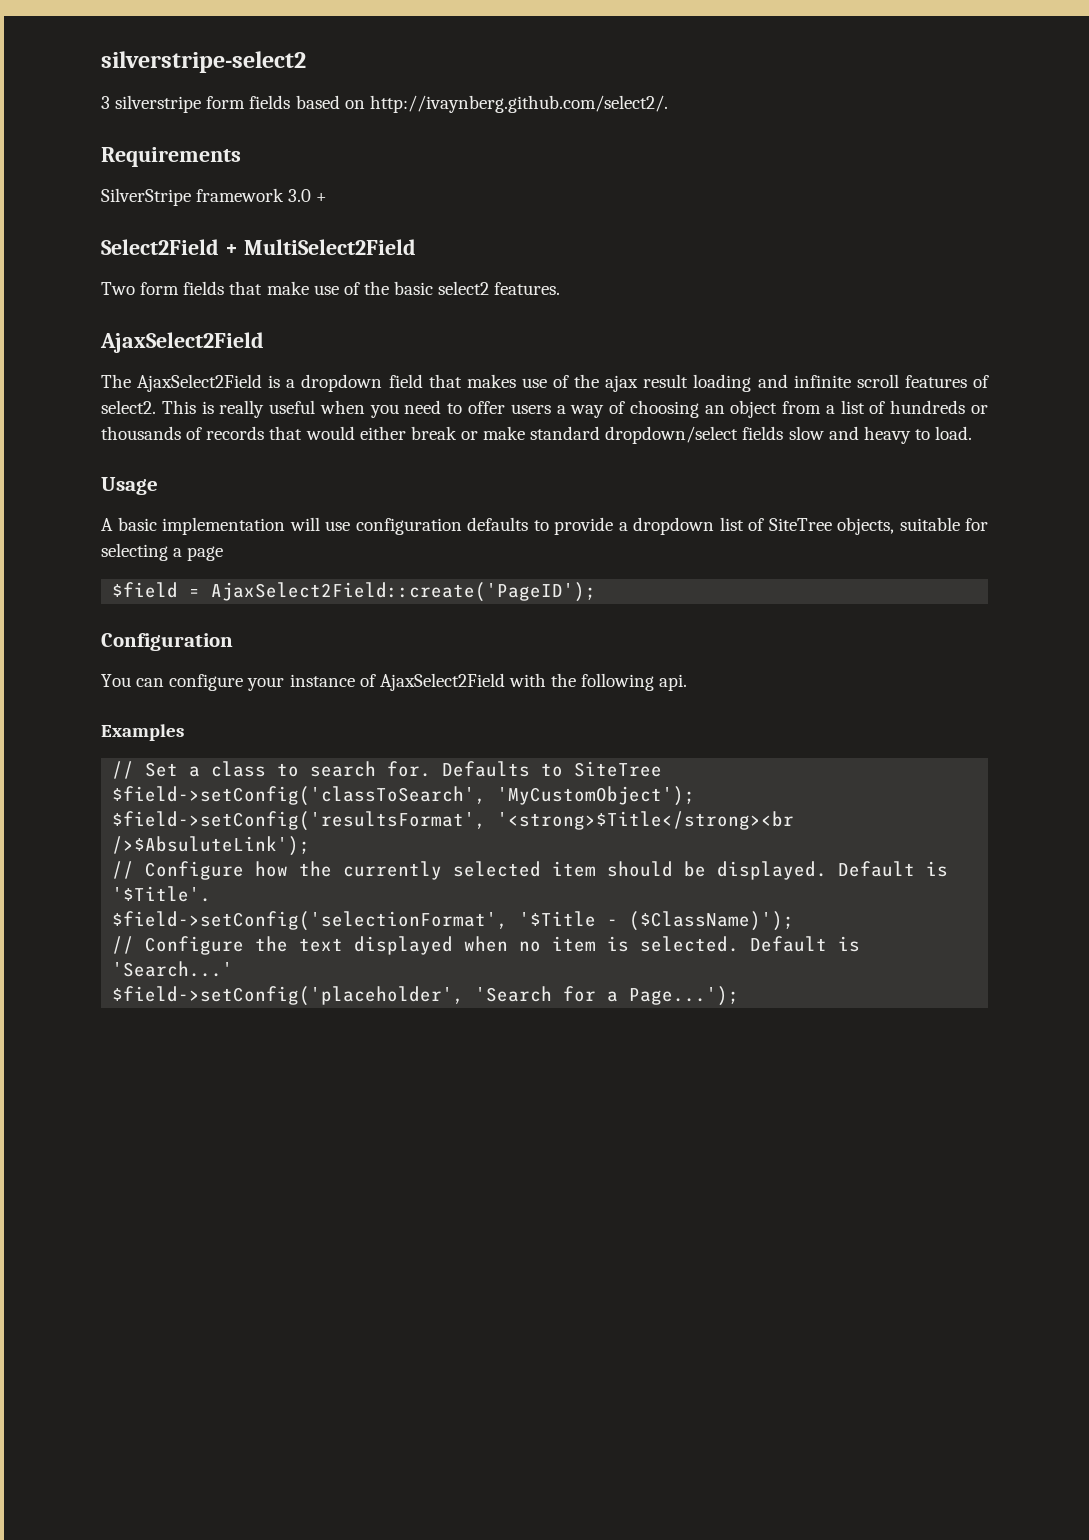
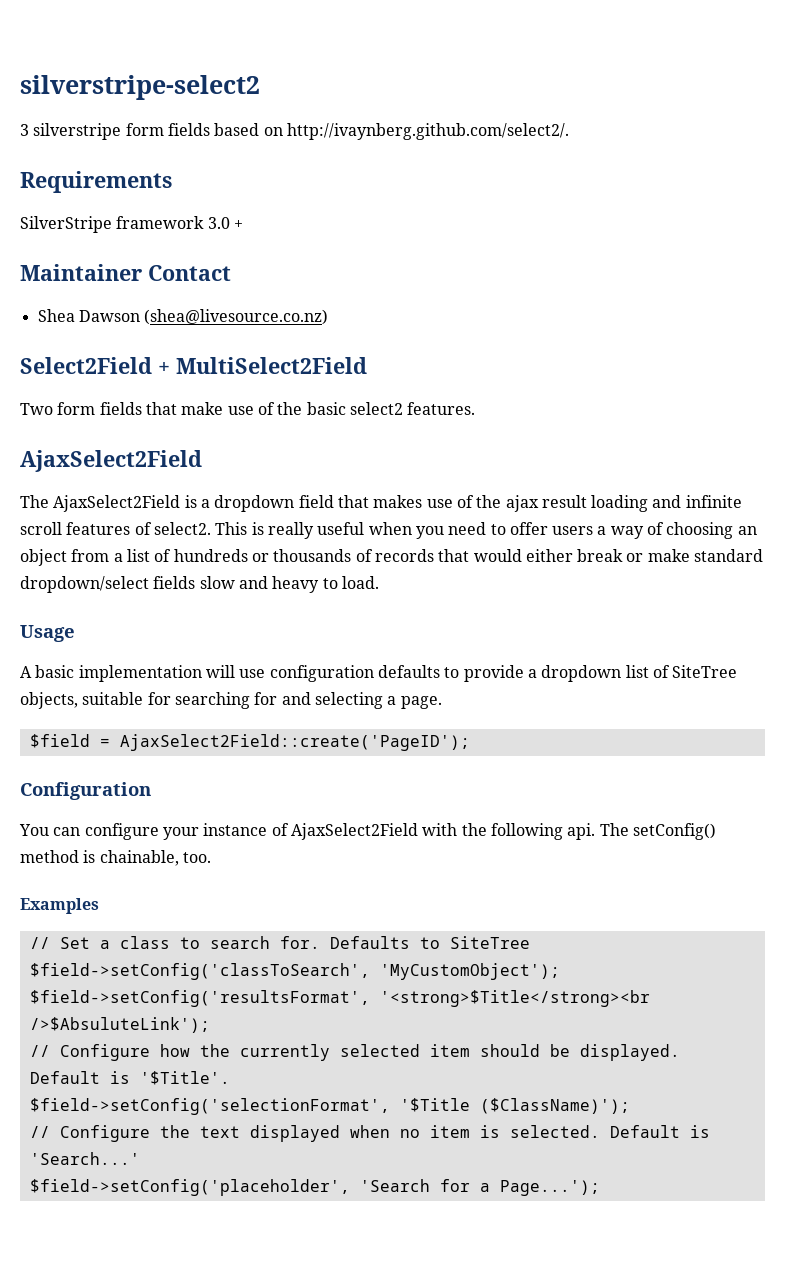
+ Maintainer Contact
+ Shea Dawson (shea@livesource.co.nz)
- A basic implementation will use configuration defaults to provide a dropdown list of SiteTree objects, suitable for selecting a page
+ A basic implementation will use configuration defaults to provide a dropdown list of SiteTree objects, suitable for searching for and selecting a page.
+ The setConfig() method is chainable, too.
- $field->setConfig('selectionFormat', '$Title - ($ClassName)');
+ $field->setConfig('selectionFormat', '$Title ($ClassName)');

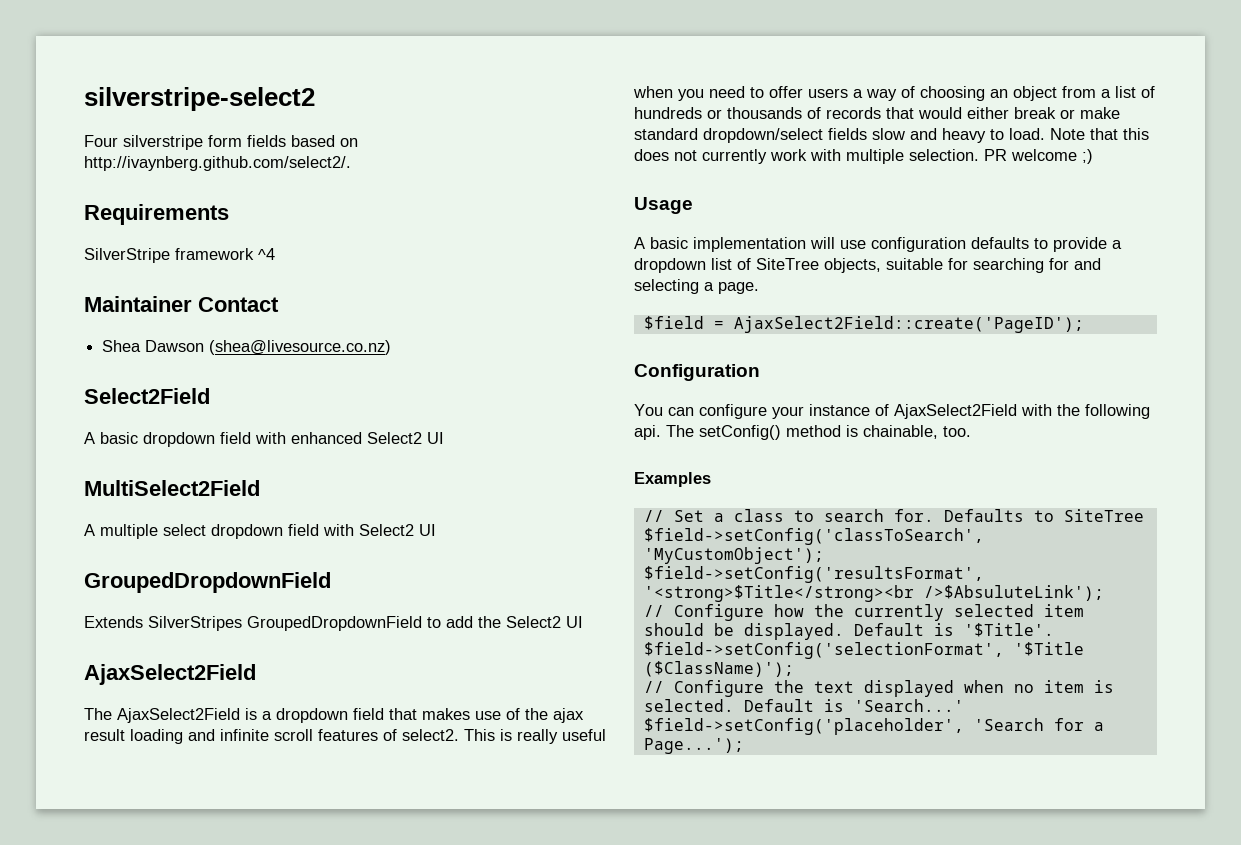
- 3 silverstripe form fields based on http://ivaynberg.github.com/select2/.
+ Four silverstripe form fields based on http://ivaynberg.github.com/select2/.
- SilverStripe framework 3.0 +
+ SilverStripe framework ^4
- Select2Field + MultiSelect2Field
- Two form fields that make use of the basic select2 features.
+ Select2Field
+ A basic dropdown field with enhanced Select2 UI
+ MultiSelect2Field
+ A multiple select dropdown field with Select2 UI
+ GroupedDropdownField
+ Extends SilverStripes GroupedDropdownField to add the Select2 UI
+ Note that this does not currently work with multiple selection. PR welcome ;)

